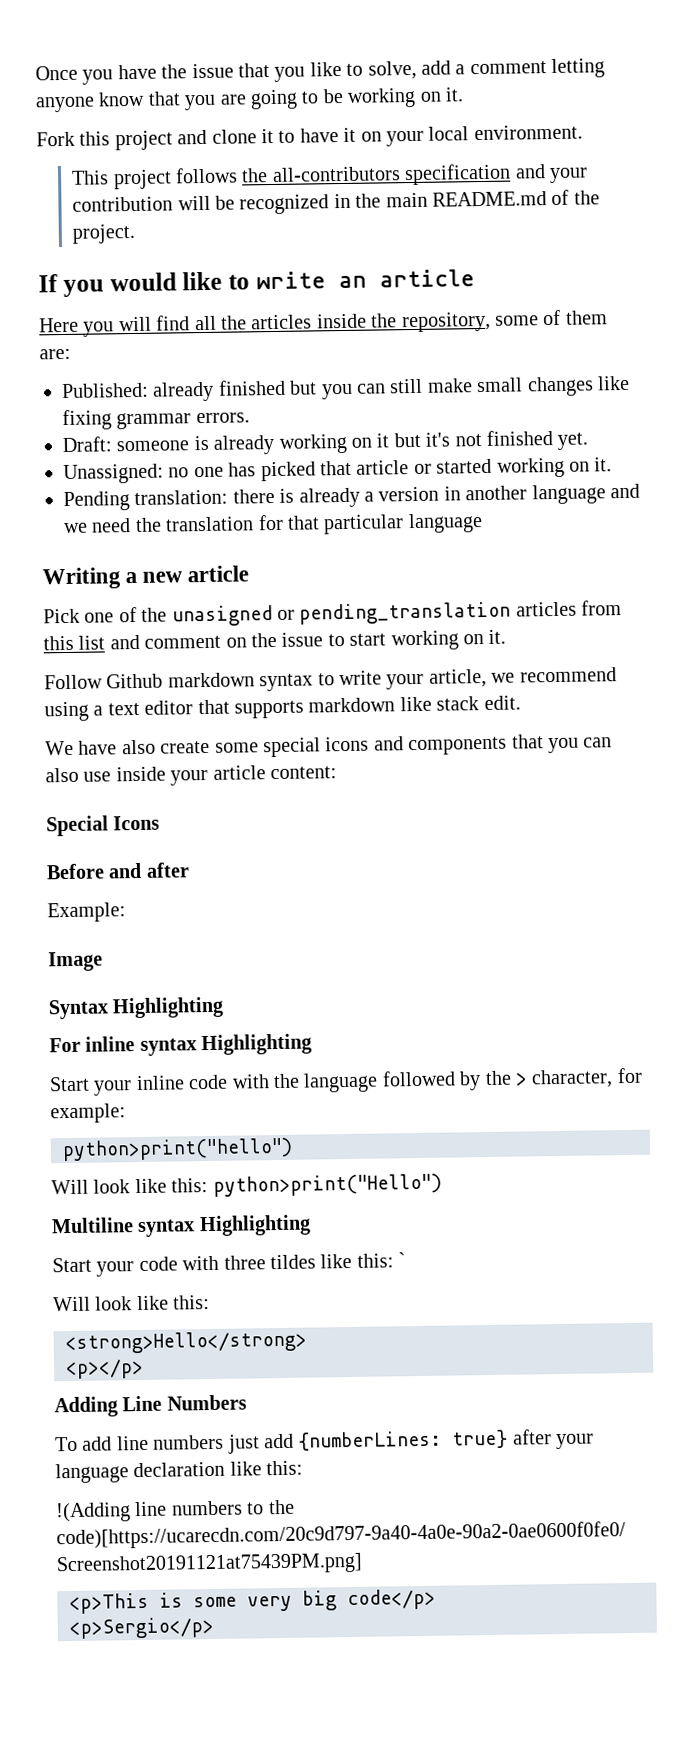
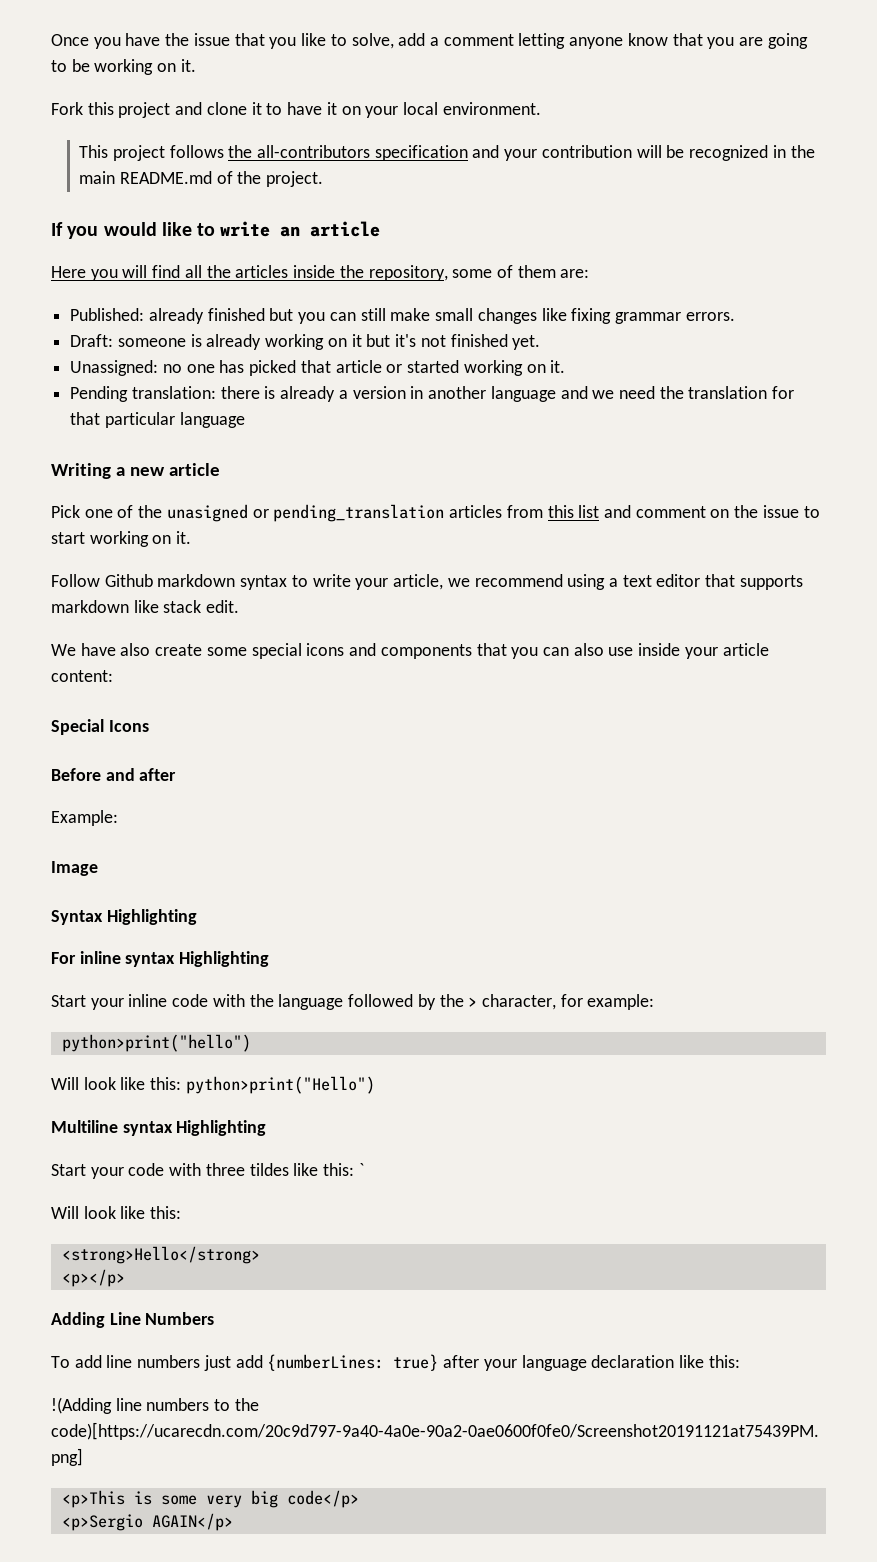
- <p>Sergio</p>
+ <p>Sergio AGAIN</p>

